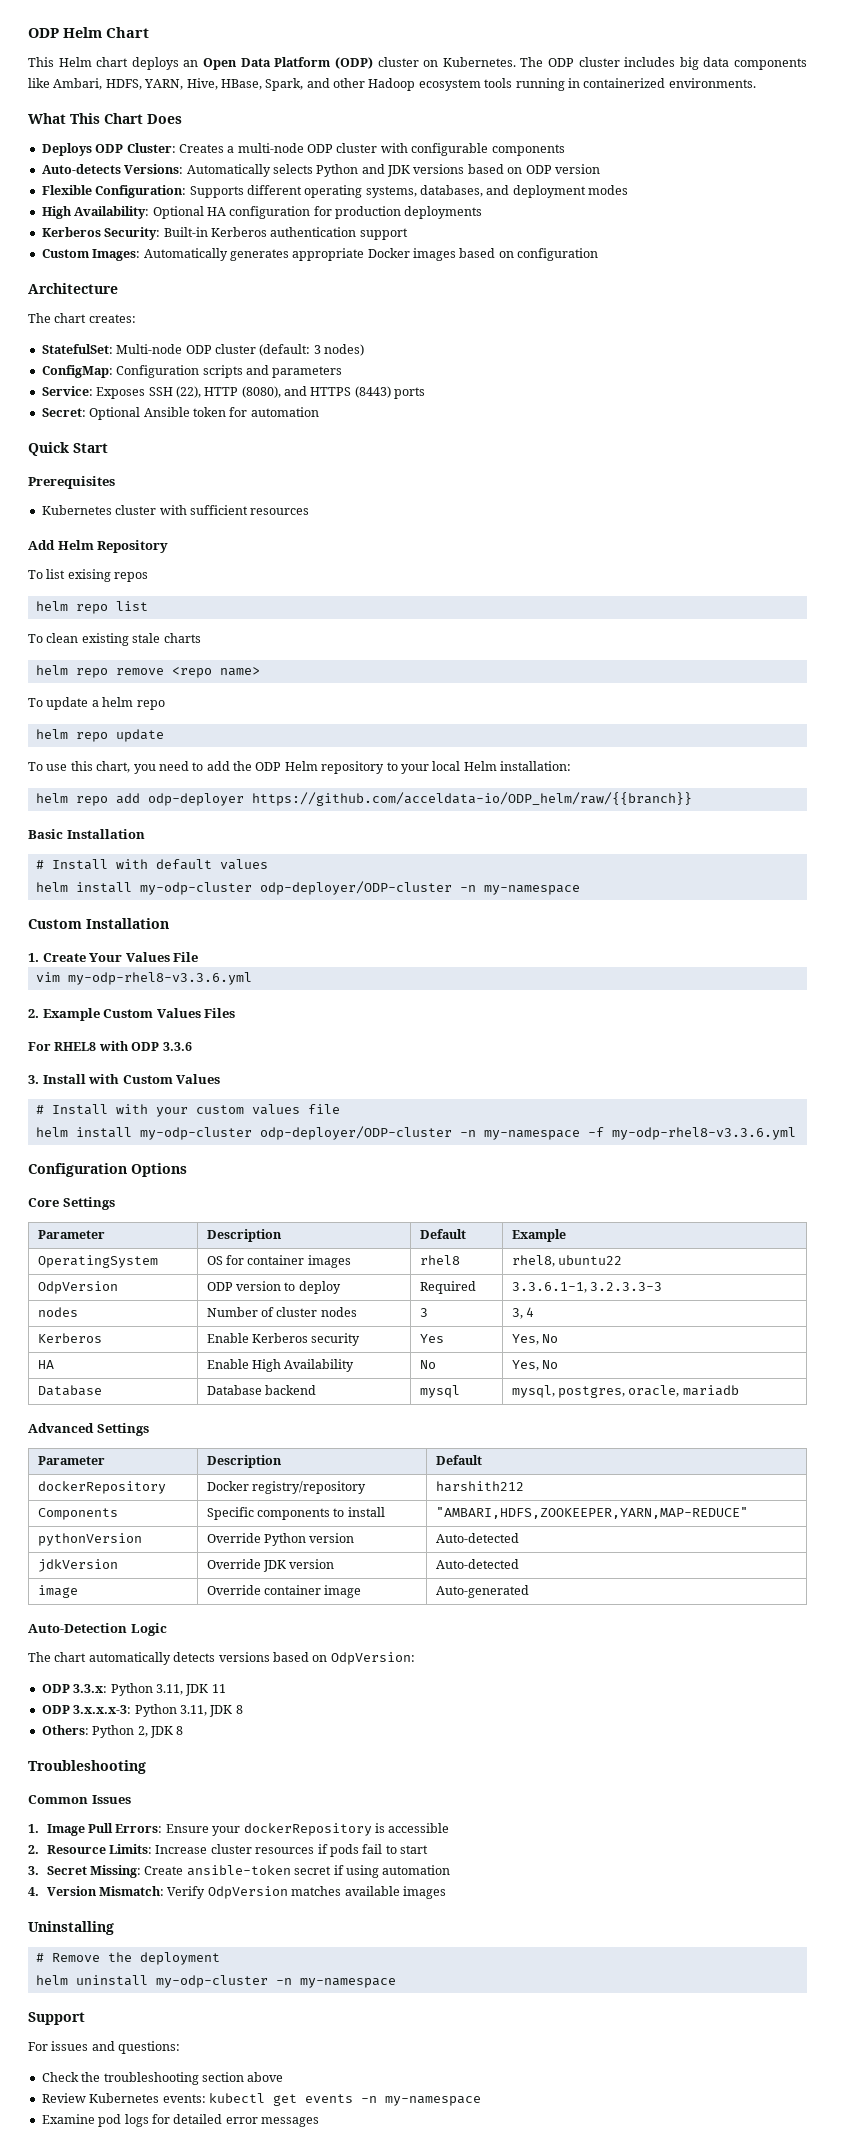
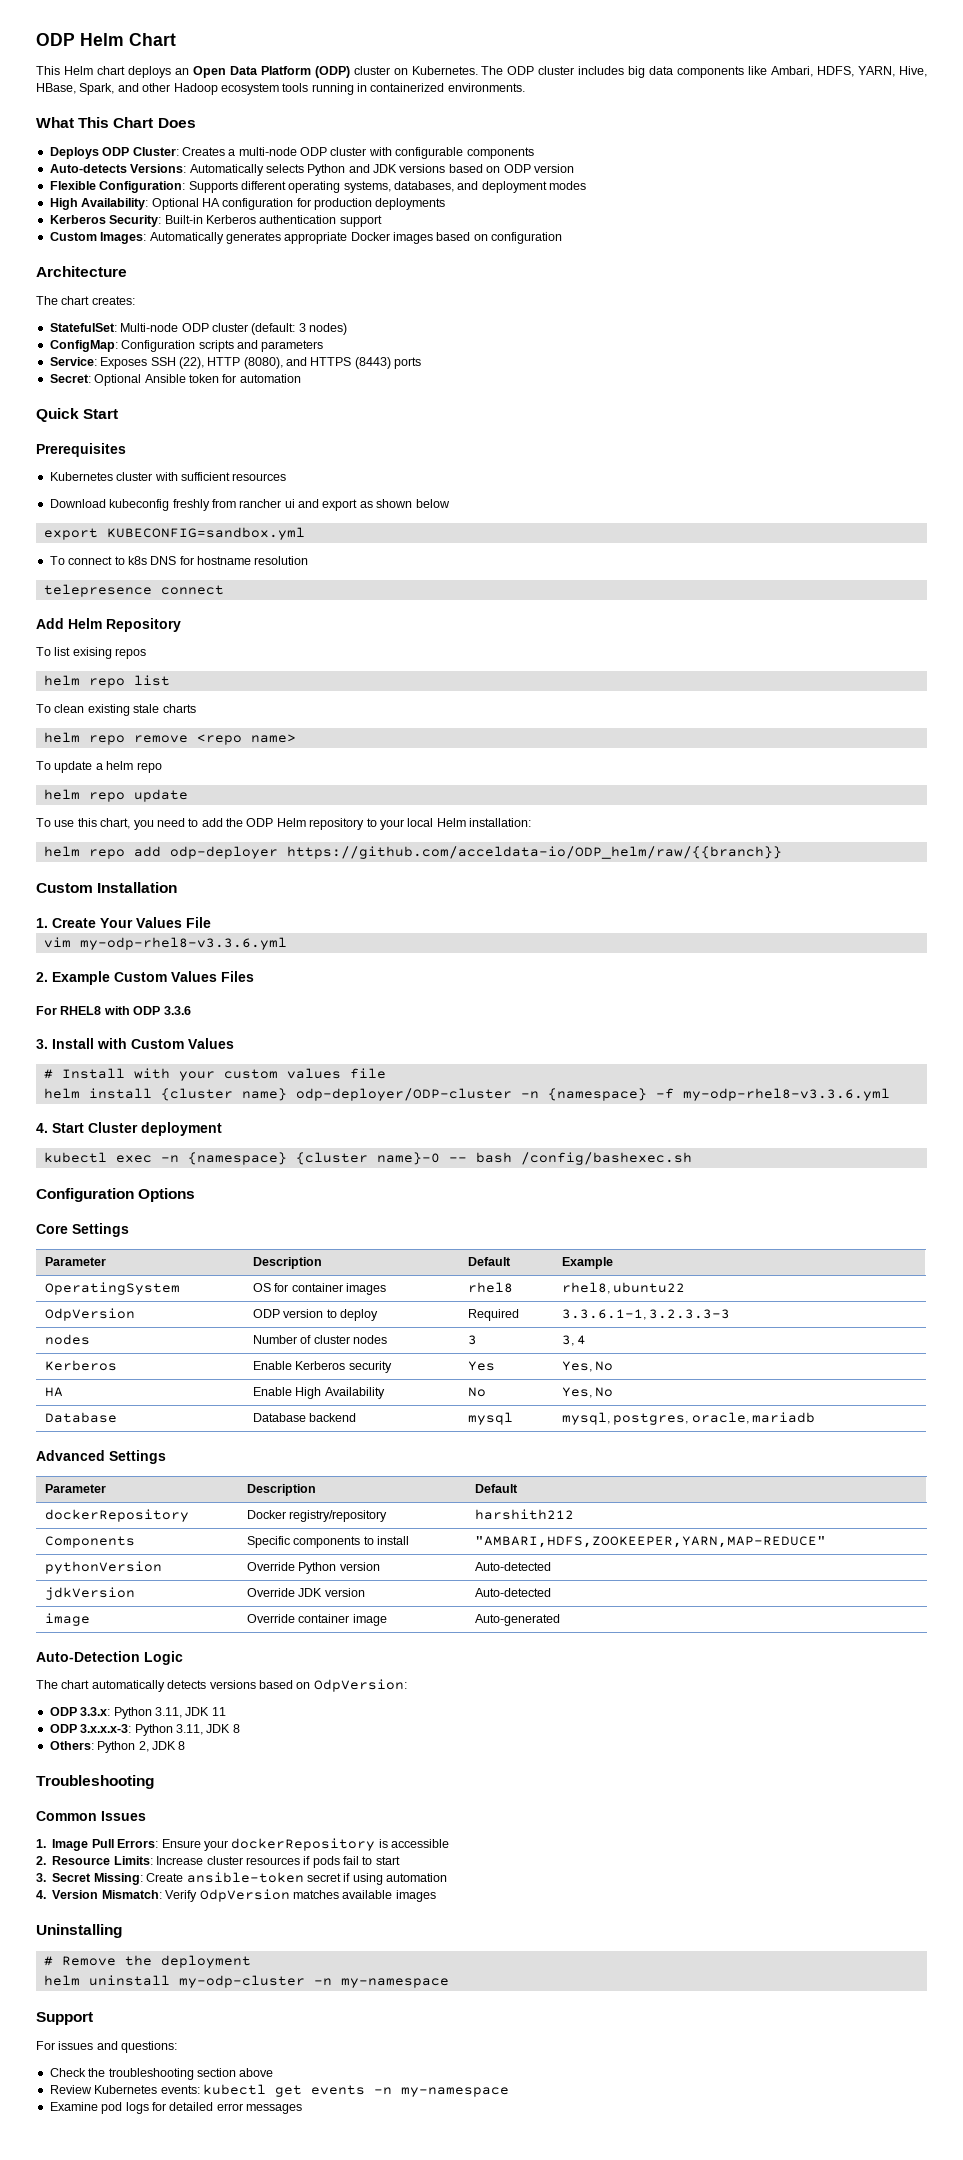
+ Download kubeconfig freshly from rancher ui and export as shown below
+ export KUBECONFIG=sandbox.yml
+ To connect to k8s DNS for hostname resolution
+ telepresence connect
- Basic Installation
- # Install with default values
- helm install my-odp-cluster odp-deployer/ODP-cluster -n my-namespace
- helm install my-odp-cluster odp-deployer/ODP-cluster -n my-namespace -f my-odp-rhel8-v3.3.6.yml
+ helm install {cluster name} odp-deployer/ODP-cluster -n {namespace} -f my-odp-rhel8-v3.3.6.yml
+ 4. Start Cluster deployment
+ kubectl exec -n {namespace} {cluster name}-0 -- bash /config/bashexec.sh

